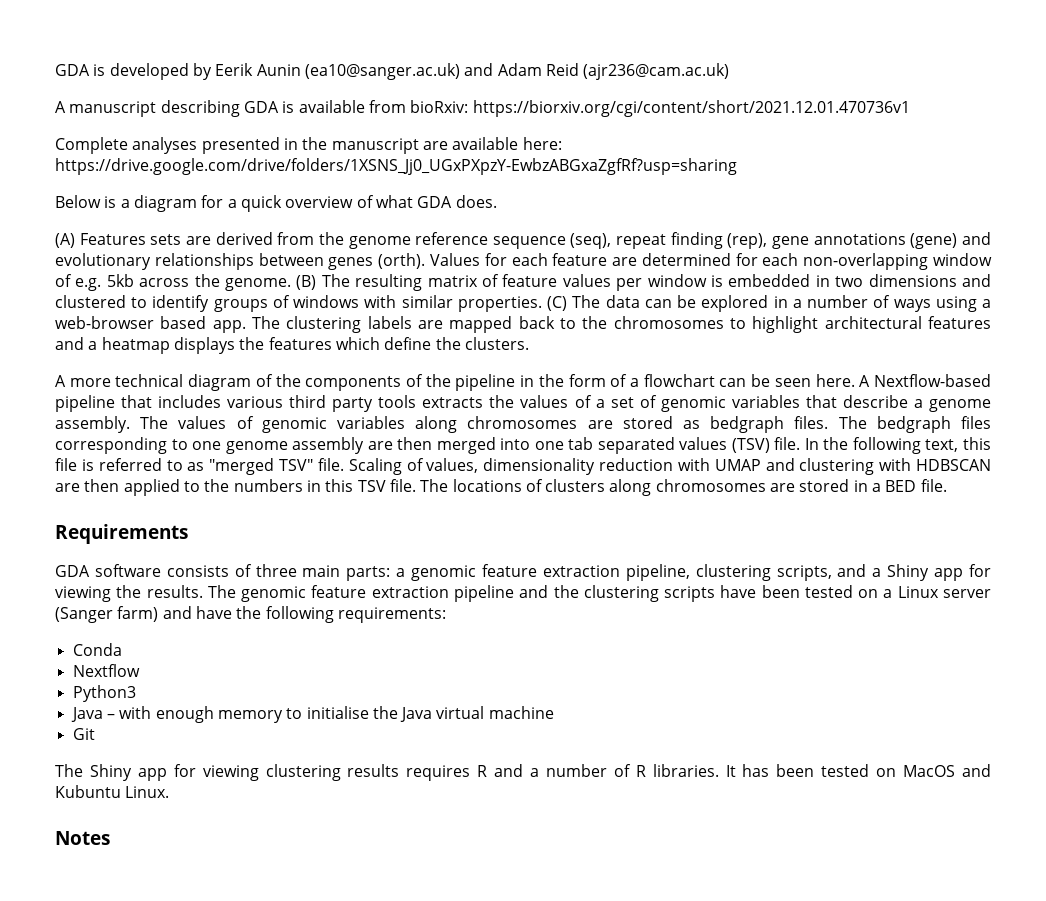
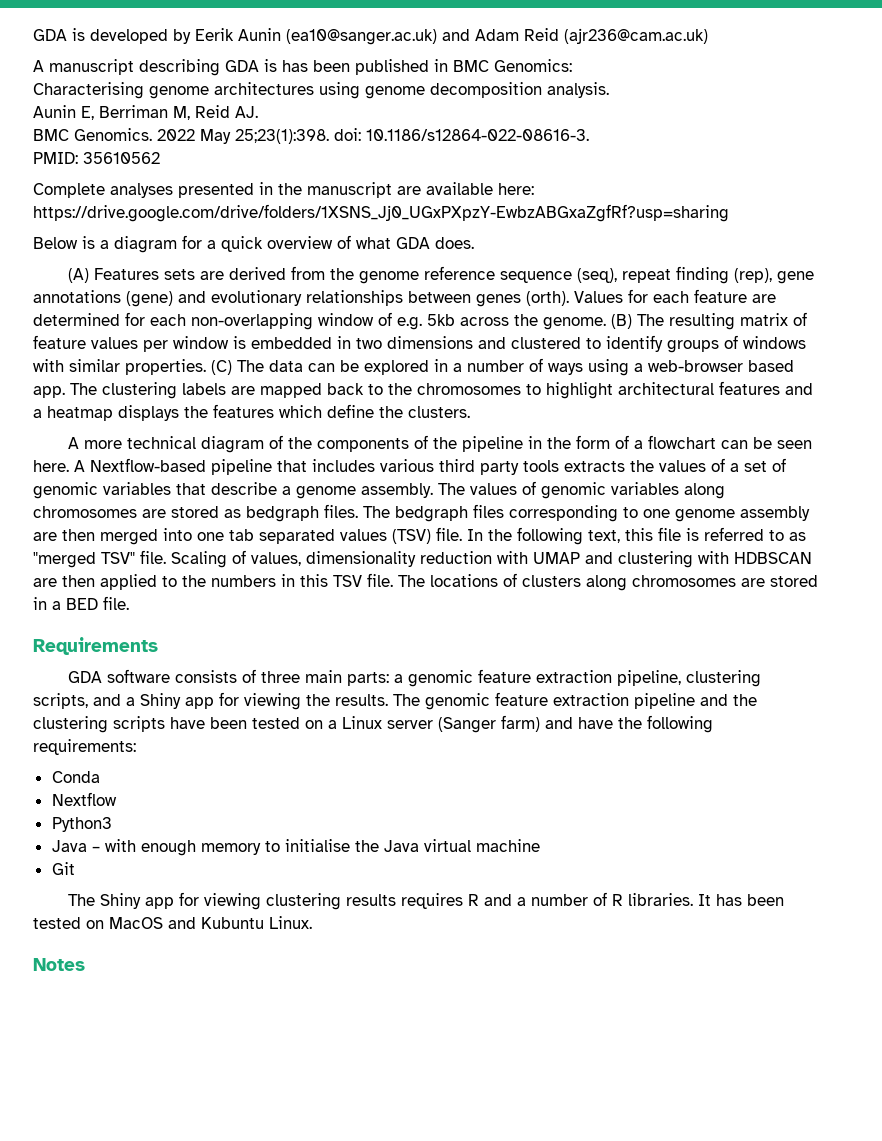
- A manuscript describing GDA is available from bioRxiv: https://biorxiv.org/cgi/content/short/2021.12.01.470736v1
+ A manuscript describing GDA is has been published in BMC Genomics:
+ Characterising genome architectures using genome decomposition analysis.
+ Aunin E, Berriman M, Reid AJ.
+ BMC Genomics. 2022 May 25;23(1):398. doi: 10.1186/s12864-022-08616-3.
+ PMID: 35610562

